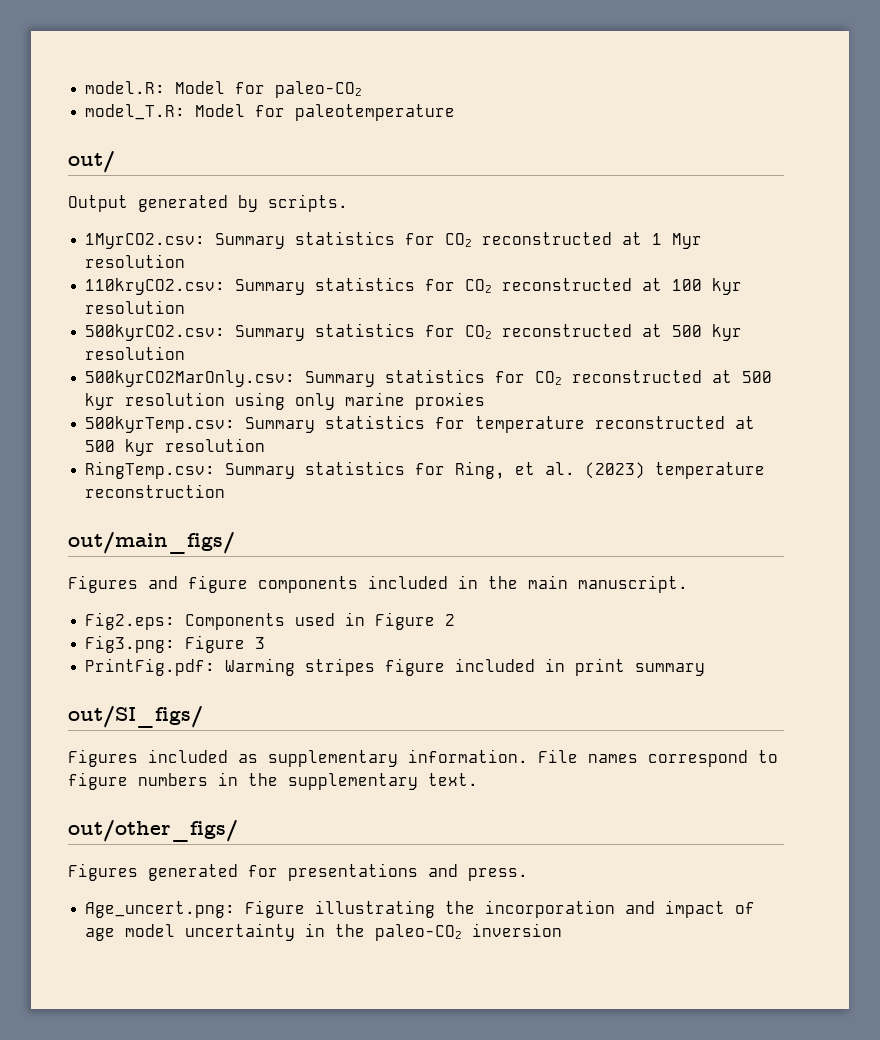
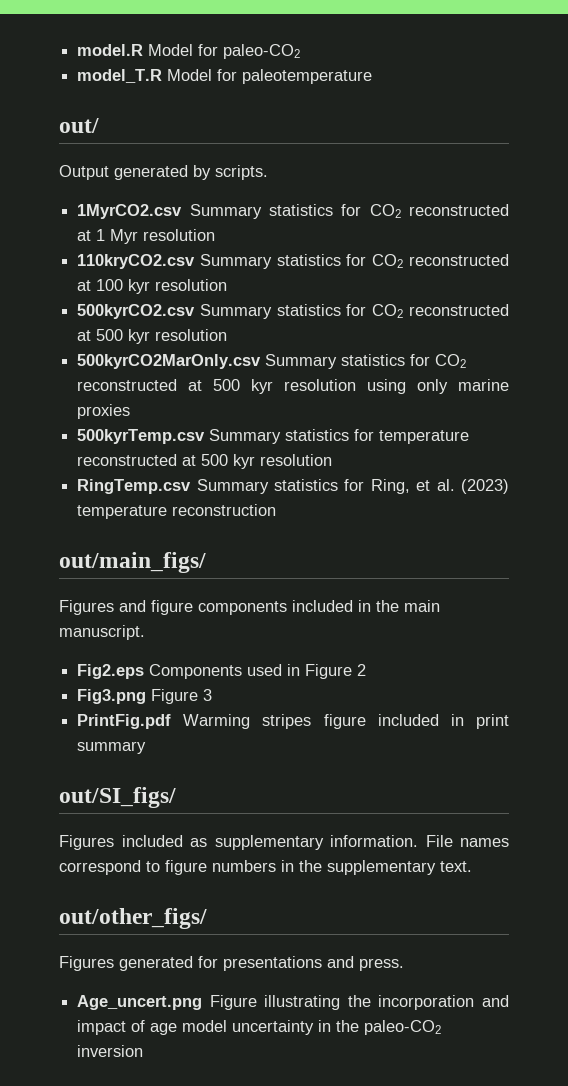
- model.R: Model for paleo-CO2
+ model.R Model for paleo-CO2
- model_T.R: Model for paleotemperature
+ model_T.R Model for paleotemperature
- 1MyrCO2.csv: Summary statistics for CO2 reconstructed at 1 Myr resolution
+ 1MyrCO2.csv Summary statistics for CO2 reconstructed at 1 Myr resolution
- 110kryCO2.csv: Summary statistics for CO2 reconstructed at 100 kyr resolution
+ 110kryCO2.csv Summary statistics for CO2 reconstructed at 100 kyr resolution
- 500kyrCO2.csv: Summary statistics for CO2 reconstructed at 500 kyr resolution
+ 500kyrCO2.csv Summary statistics for CO2 reconstructed at 500 kyr resolution
- 500kyrCO2MarOnly.csv: Summary statistics for CO2 reconstructed at 500 kyr resolution using only marine proxies
+ 500kyrCO2MarOnly.csv Summary statistics for CO2 reconstructed at 500 kyr resolution using only marine proxies
- 500kyrTemp.csv: Summary statistics for temperature reconstructed at 500 kyr resolution
+ 500kyrTemp.csv Summary statistics for temperature reconstructed at 500 kyr resolution
- RingTemp.csv: Summary statistics for Ring, et al. (2023) temperature reconstruction
+ RingTemp.csv Summary statistics for Ring, et al. (2023) temperature reconstruction
- Fig2.eps: Components used in Figure 2
+ Fig2.eps Components used in Figure 2
- Fig3.png: Figure 3
+ Fig3.png Figure 3
- PrintFig.pdf: Warming stripes figure included in print summary
+ PrintFig.pdf Warming stripes figure included in print summary
- Age_uncert.png: Figure illustrating the incorporation and impact of age model uncertainty in the paleo-CO2 inversion
+ Age_uncert.png Figure illustrating the incorporation and impact of age model uncertainty in the paleo-CO2 inversion

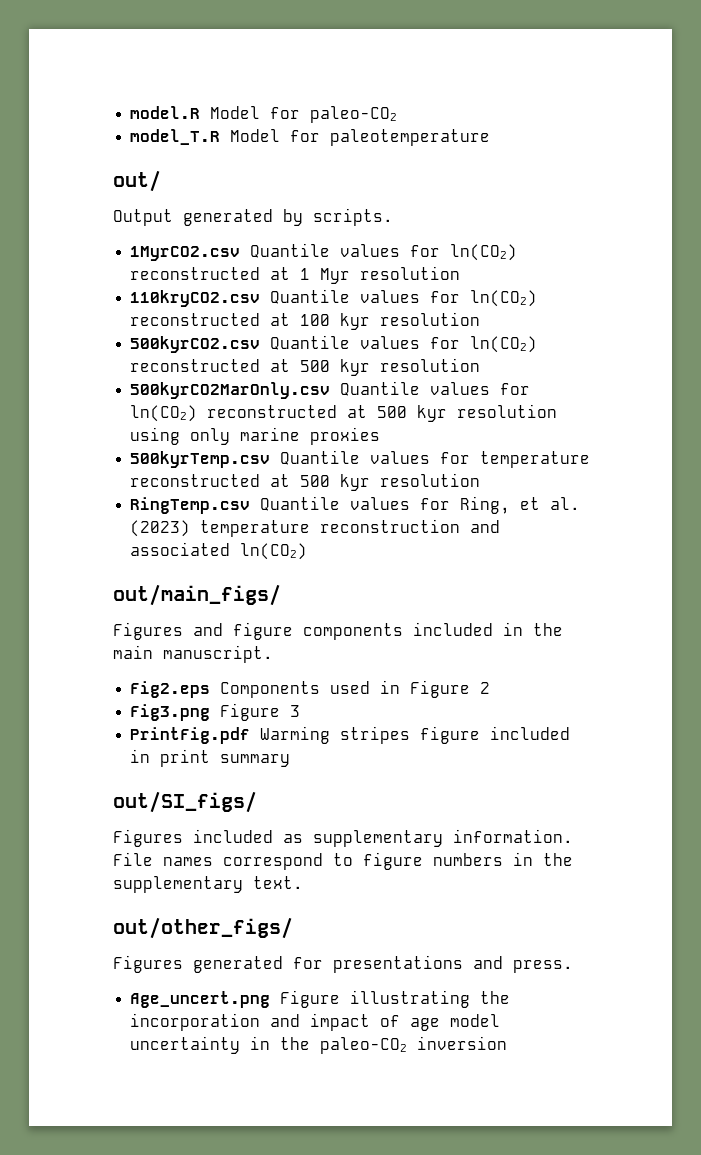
- 1MyrCO2.csv Summary statistics for CO2 reconstructed at 1 Myr resolution
+ 1MyrCO2.csv Quantile values for ln(CO2) reconstructed at 1 Myr resolution
- 110kryCO2.csv Summary statistics for CO2 reconstructed at 100 kyr resolution
+ 110kryCO2.csv Quantile values for ln(CO2) reconstructed at 100 kyr resolution
- 500kyrCO2.csv Summary statistics for CO2 reconstructed at 500 kyr resolution
+ 500kyrCO2.csv Quantile values for ln(CO2) reconstructed at 500 kyr resolution
- 500kyrCO2MarOnly.csv Summary statistics for CO2 reconstructed at 500 kyr resolution using only marine proxies
+ 500kyrCO2MarOnly.csv Quantile values for ln(CO2) reconstructed at 500 kyr resolution using only marine proxies
- 500kyrTemp.csv Summary statistics for temperature reconstructed at 500 kyr resolution
+ 500kyrTemp.csv Quantile values for temperature reconstructed at 500 kyr resolution
- RingTemp.csv Summary statistics for Ring, et al. (2023) temperature reconstruction
+ RingTemp.csv Quantile values for Ring, et al. (2023) temperature reconstruction and associated ln(CO2)

